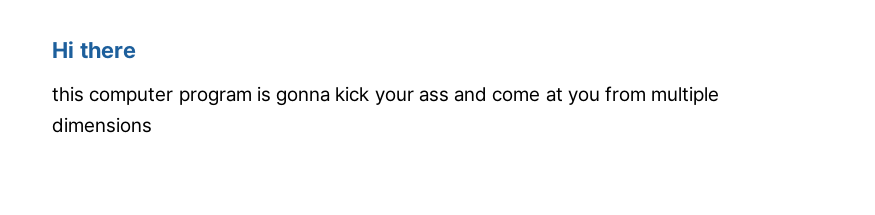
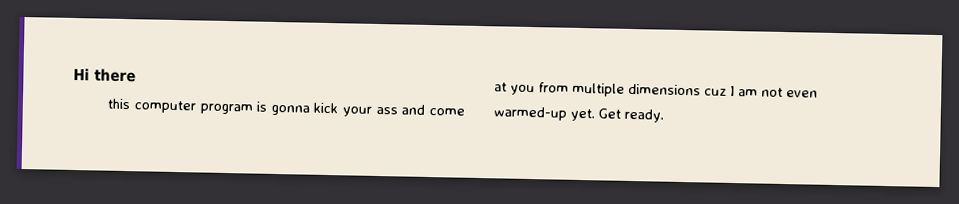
- this computer program is gonna kick your ass and come at you from multiple dimensions
+ this computer program is gonna kick your ass and come at you from multiple dimensions cuz I am not even warmed-up yet. Get ready.

